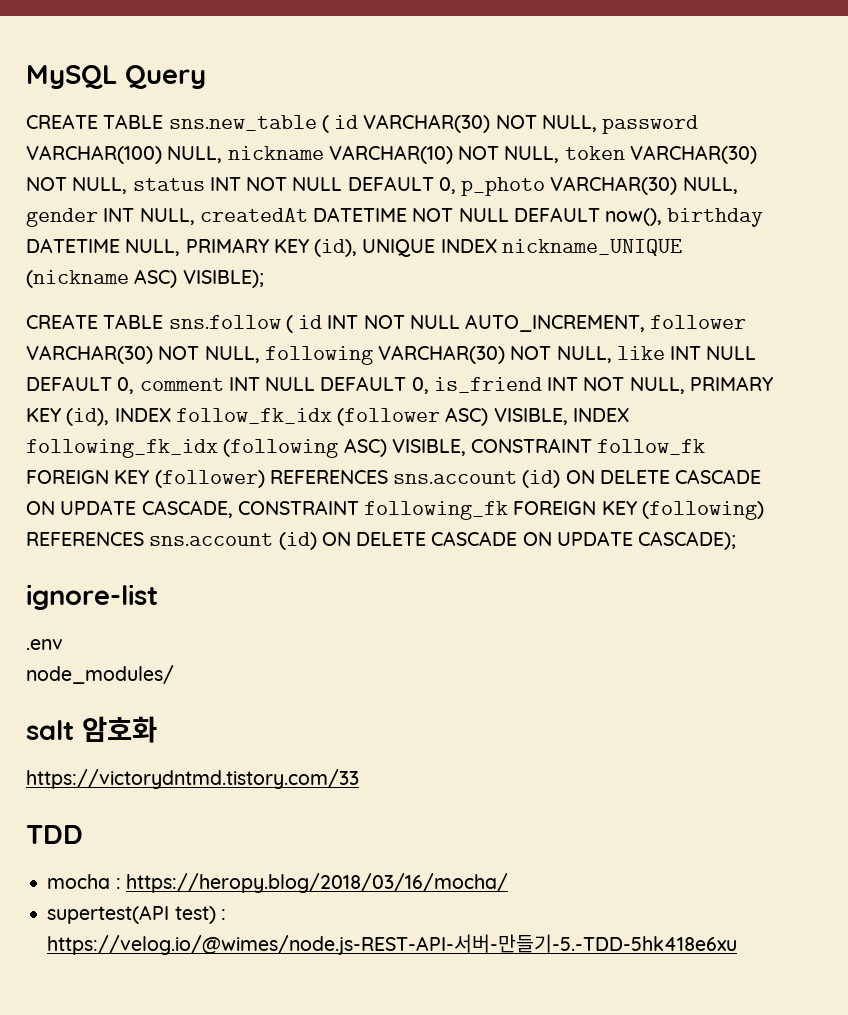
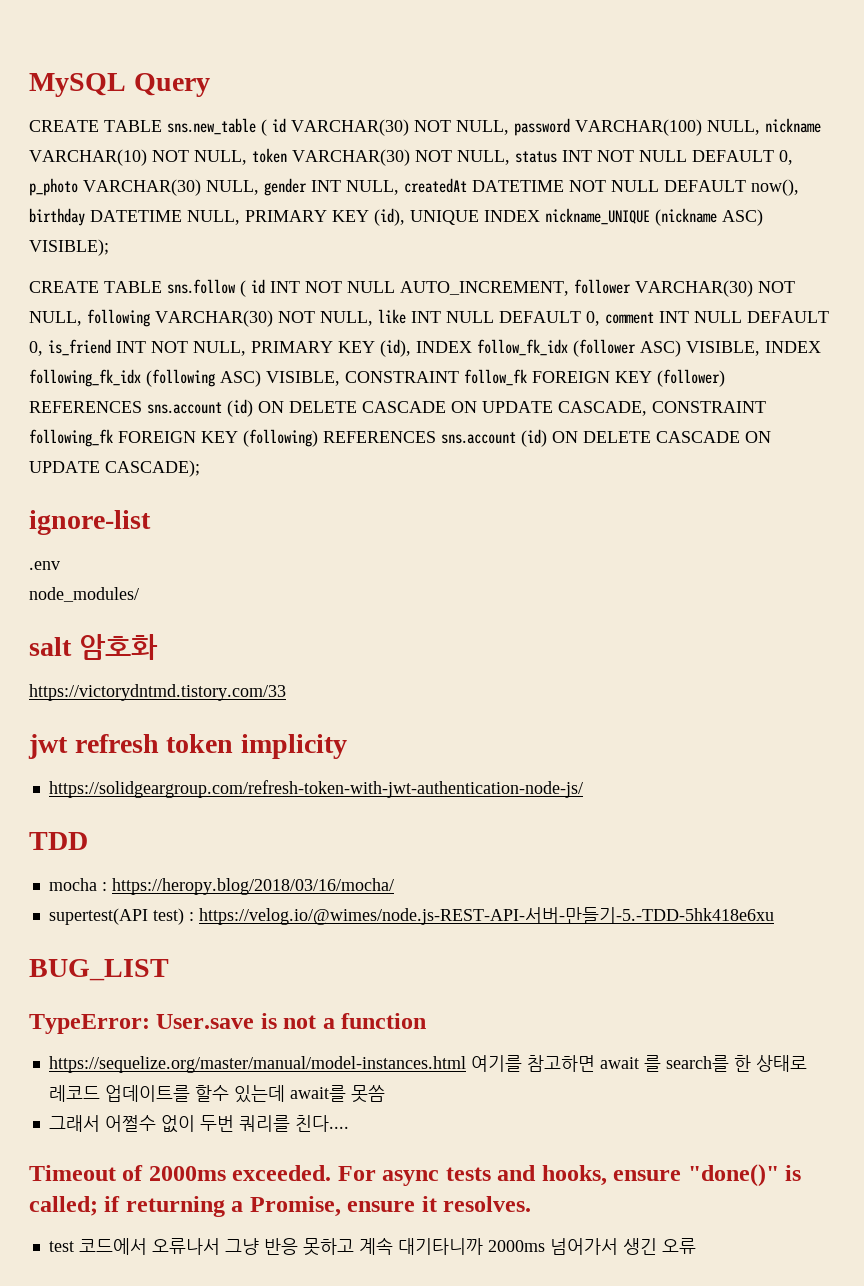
+ jwt refresh token implicity
+ https://solidgeargroup.com/refresh-token-with-jwt-authentication-node-js/
+ BUG_LIST
+ TypeError: User.save is not a function
+ https://sequelize.org/master/manual/model-instances.html 여기를 참고하면 await 를 search를 한 상태로 레코드 업데이트를 할수 있는데 await를 못씀
+ 그래서 어쩔수 없이 두번 쿼리를 친다....
+ Timeout of 2000ms exceeded. For async tests and hooks, ensure "done()" is called; if returning a Promise, ensure it resolves.
+ test 코드에서 오류나서 그냥 반응 못하고 계속 대기타니까 2000ms 넘어가서 생긴 오류

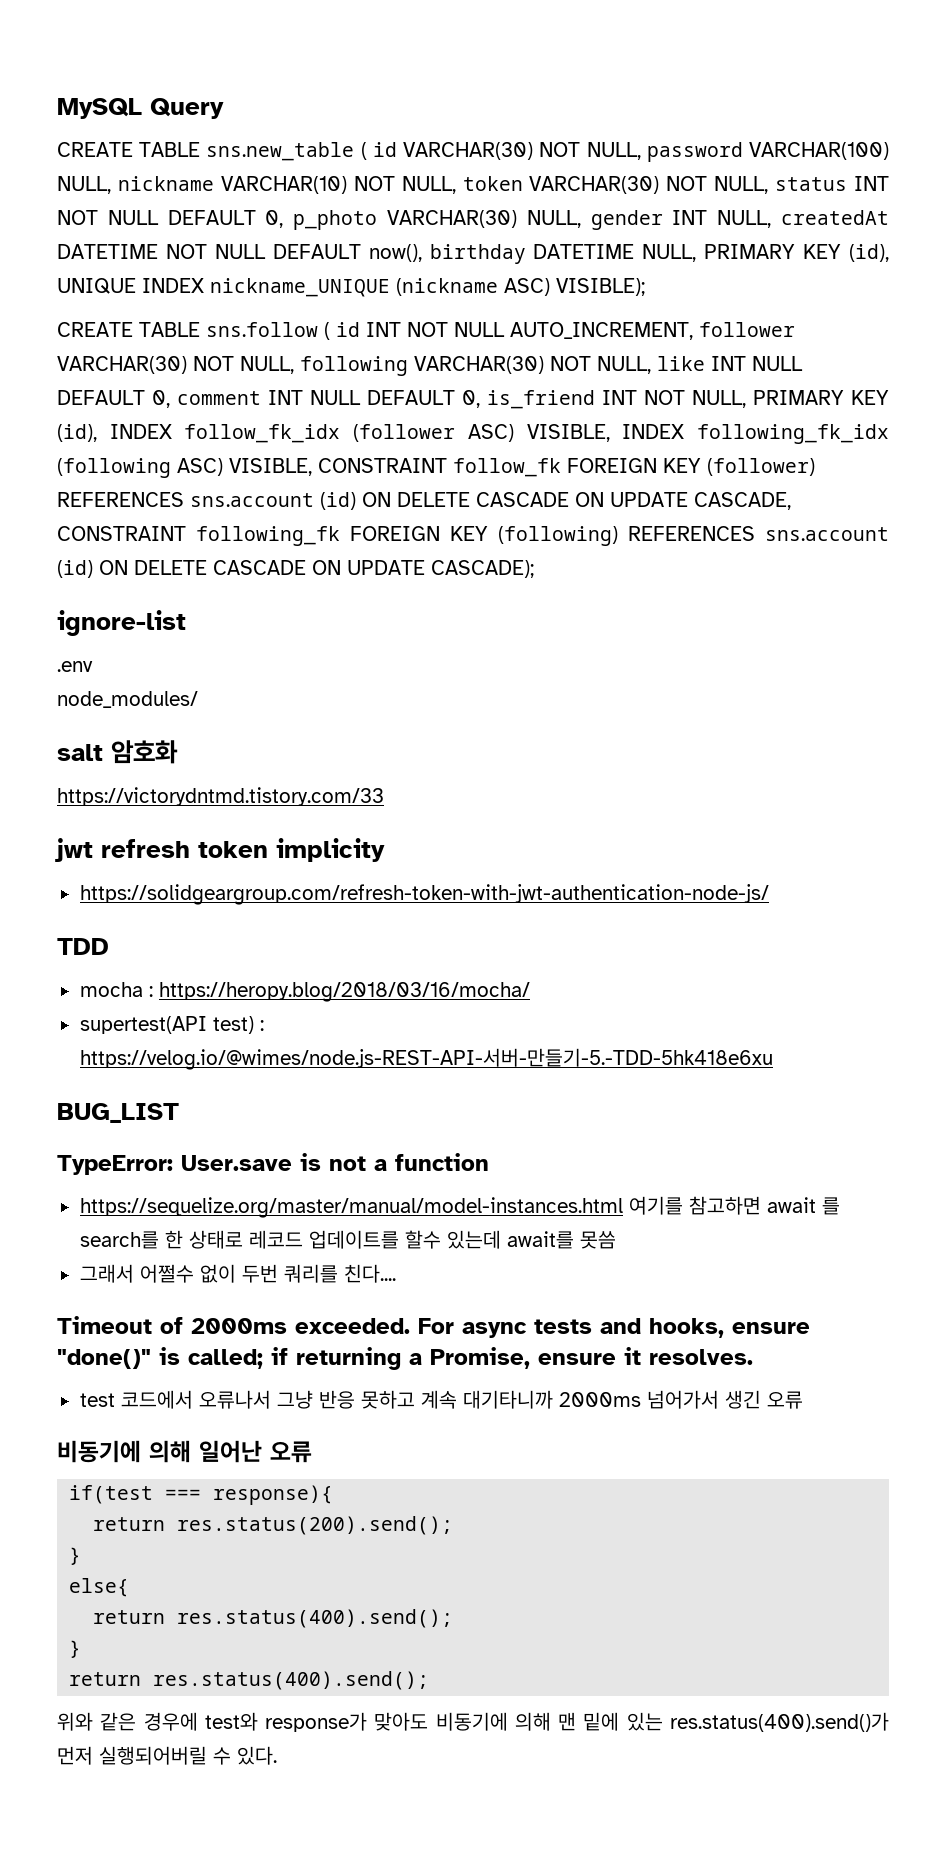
+ 비동기에 의해 일어난 오류
+ if(test === response){
+ return res.status(200).send();
+ }
+ else{
+ return res.status(400).send();
+ }
+ return res.status(400).send();
+ 위와 같은 경우에 test와 response가 맞아도 비동기에 의해 맨 밑에 있는 res.status(400).send()가 먼저 실행되어버릴 수 있다.

